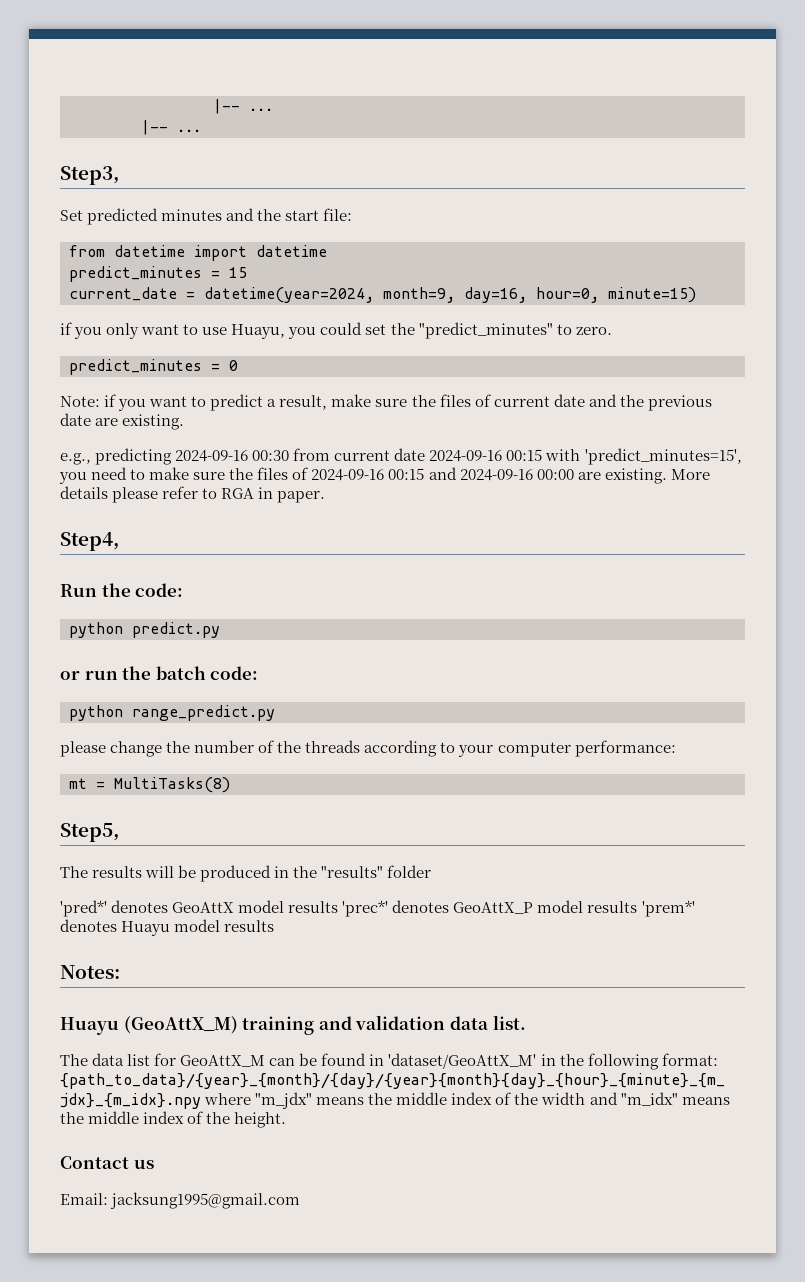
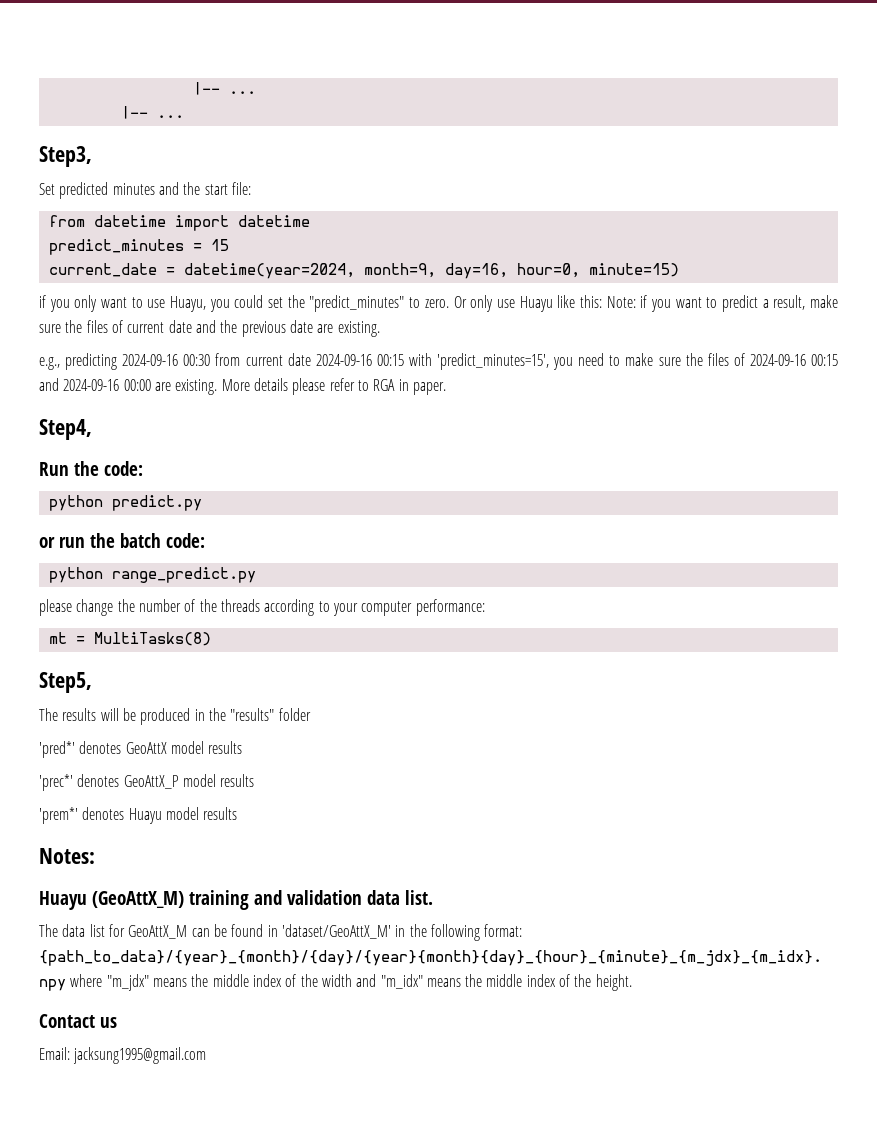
- if you only want to use Huayu, you could set the "predict_minutes" to zero.
- predict_minutes = 0
- Note: if you want to predict a result, make sure the files of current date and the previous date are existing.
+ if you only want to use Huayu, you could set the "predict_minutes" to zero. Or only use Huayu like this: Note: if you want to predict a result, make sure the files of current date and the previous date are existing.
- 'pred*' denotes GeoAttX model results 'prec*' denotes GeoAttX_P model results 'prem*' denotes Huayu model results
+ 'pred*' denotes GeoAttX model results
+ 'prec*' denotes GeoAttX_P model results
+ 'prem*' denotes Huayu model results

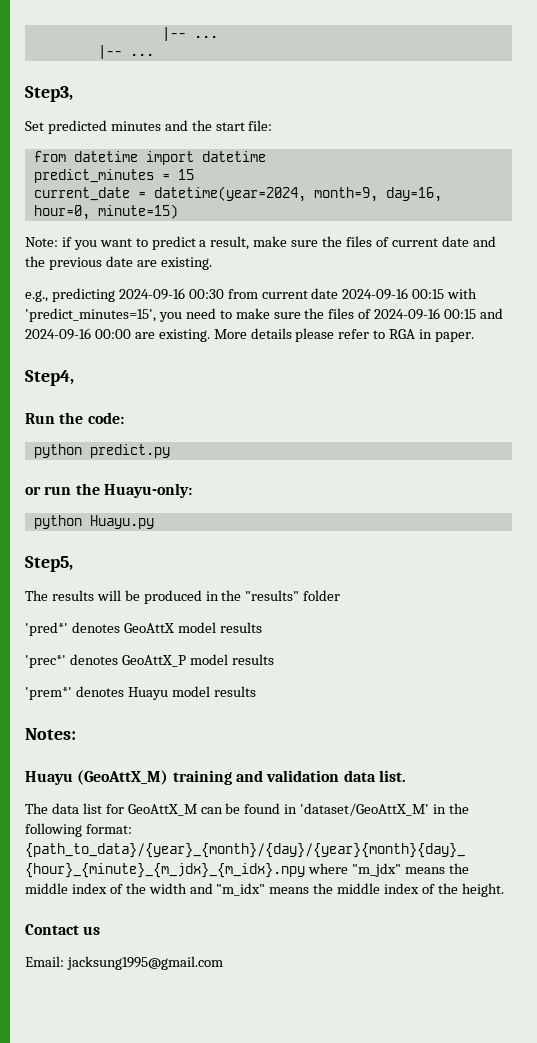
- if you only want to use Huayu, you could set the "predict_minutes" to zero. Or only use Huayu like this: Note: if you want to predict a result, make sure the files of current date and the previous date are existing.
+ Note: if you want to predict a result, make sure the files of current date and the previous date are existing.
- or run the batch code:
- python range_predict.py
- please change the number of the threads according to your computer performance:
- mt = MultiTasks(8)
+ or run the Huayu-only:
+ python Huayu.py

